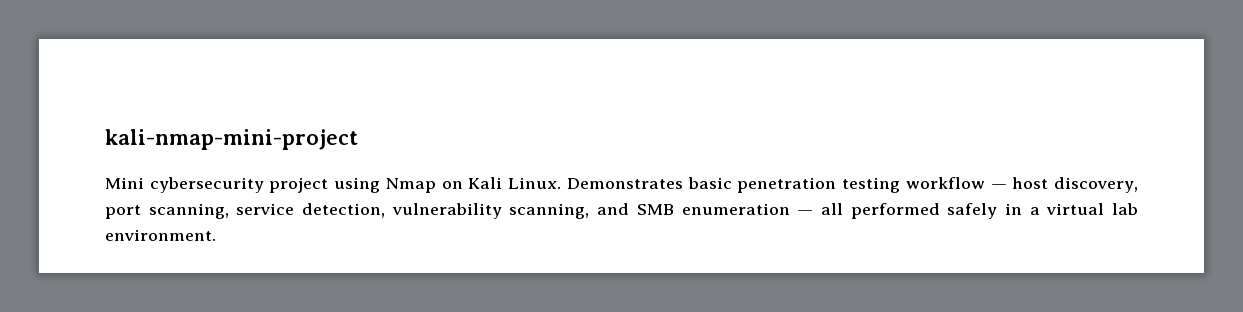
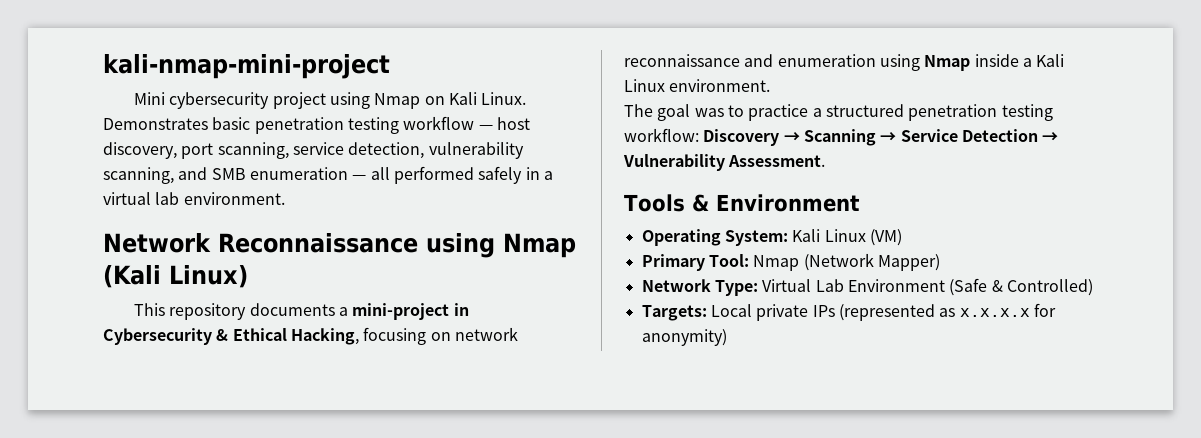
+ Network Reconnaissance using Nmap (Kali Linux)
+ This repository documents a mini-project in Cybersecurity & Ethical Hacking, focusing on network reconnaissance and enumeration using Nmap inside a Kali Linux environment.
+ The goal was to practice a structured penetration testing workflow: Discovery → Scanning → Service Detection → Vulnerability Assessment.
+ Tools & Environment
+ Operating System: Kali Linux (VM)
+ Primary Tool: Nmap (Network Mapper)
+ Network Type: Virtual Lab Environment (Safe & Controlled)
+ Targets: Local private IPs (represented as x.x.x.x for anonymity)

